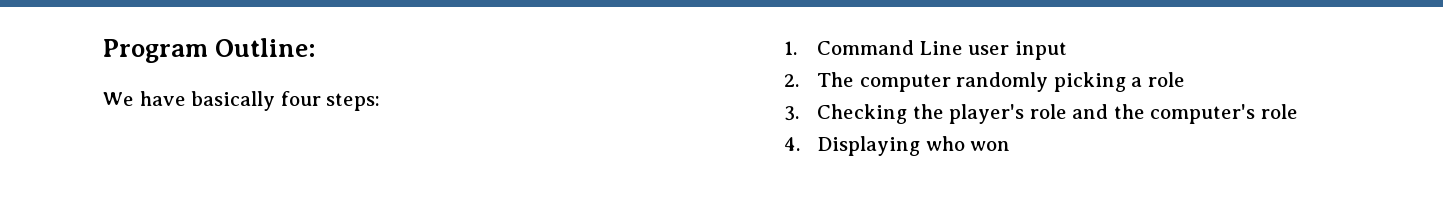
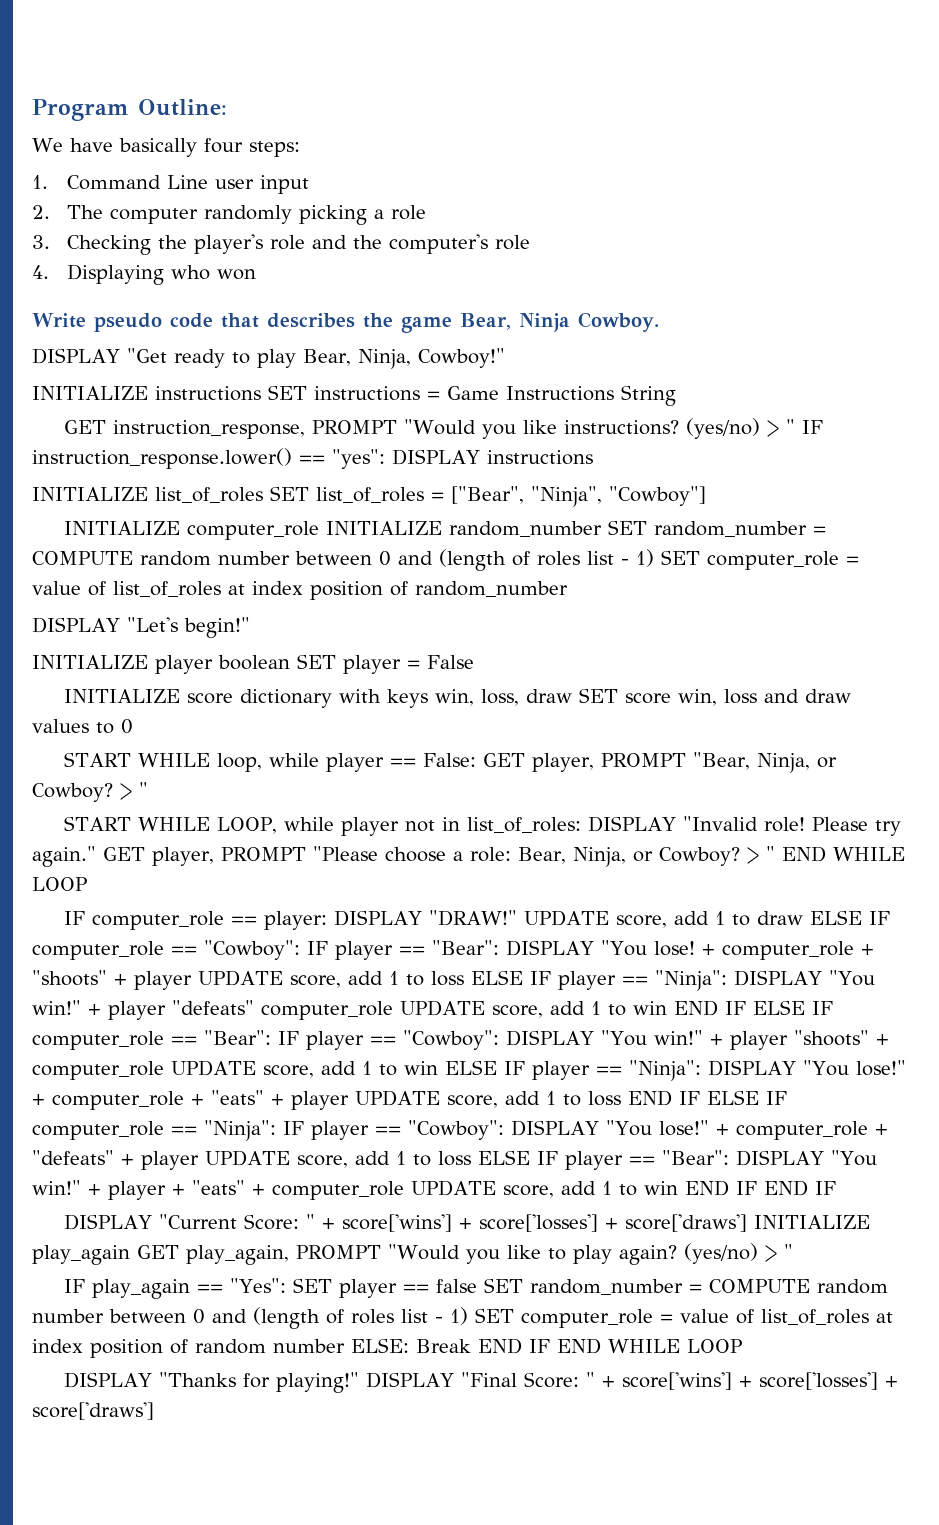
+ Write pseudo code that describes the game Bear, Ninja Cowboy.
+ DISPLAY "Get ready to play Bear, Ninja, Cowboy!"
+ INITIALIZE instructions SET instructions = Game Instructions String
+ GET instruction_response, PROMPT "Would you like instructions? (yes/no) > " IF instruction_response.lower() == "yes": DISPLAY instructions
+ INITIALIZE list_of_roles SET list_of_roles = ["Bear", "Ninja", "Cowboy"]
+ INITIALIZE computer_role INITIALIZE random_number SET random_number = COMPUTE random number between 0 and (length of roles list - 1) SET computer_role = value of list_of_roles at index position of random_number
+ DISPLAY "Let's begin!"
+ INITIALIZE player boolean SET player = False
+ INITIALIZE score dictionary with keys win, loss, draw SET score win, loss and draw values to 0
+ START WHILE loop, while player == False: GET player, PROMPT "Bear, Ninja, or Cowboy? > "
+ START WHILE LOOP, while player not in list_of_roles: DISPLAY "Invalid role! Please try again." GET player, PROMPT "Please choose a role: Bear, Ninja, or Cowboy? > " END WHILE LOOP
+ IF computer_role == player: DISPLAY "DRAW!" UPDATE score, add 1 to draw ELSE IF computer_role == "Cowboy": IF player == "Bear": DISPLAY "You lose! + computer_role + "shoots" + player UPDATE score, add 1 to loss ELSE IF player == "Ninja": DISPLAY "You win!" + player "defeats" computer_role UPDATE score, add 1 to win END IF ELSE IF computer_role == "Bear": IF player == "Cowboy": DISPLAY "You win!" + player "shoots" + computer_role UPDATE score, add 1 to win ELSE IF player == "Ninja": DISPLAY "You lose!" + computer_role + "eats" + player UPDATE score, add 1 to loss END IF ELSE IF computer_role == "Ninja": IF player == "Cowboy": DISPLAY "You lose!" + computer_role + "defeats" + player UPDATE score, add 1 to loss ELSE IF player == "Bear": DISPLAY "You win!" + player + "eats" + computer_role UPDATE score, add 1 to win END IF END IF
+ DISPLAY "Current Score: " + score['wins'] + score['losses'] + score['draws'] INITIALIZE play_again GET play_again, PROMPT "Would you like to play again? (yes/no) > "
+ IF play_again == "Yes": SET player == false SET random_number = COMPUTE random number between 0 and (length of roles list - 1) SET computer_role = value of list_of_roles at index position of random number ELSE: Break END IF END WHILE LOOP
+ DISPLAY "Thanks for playing!" DISPLAY "Final Score: " + score['wins'] + score['losses'] + score['draws']

